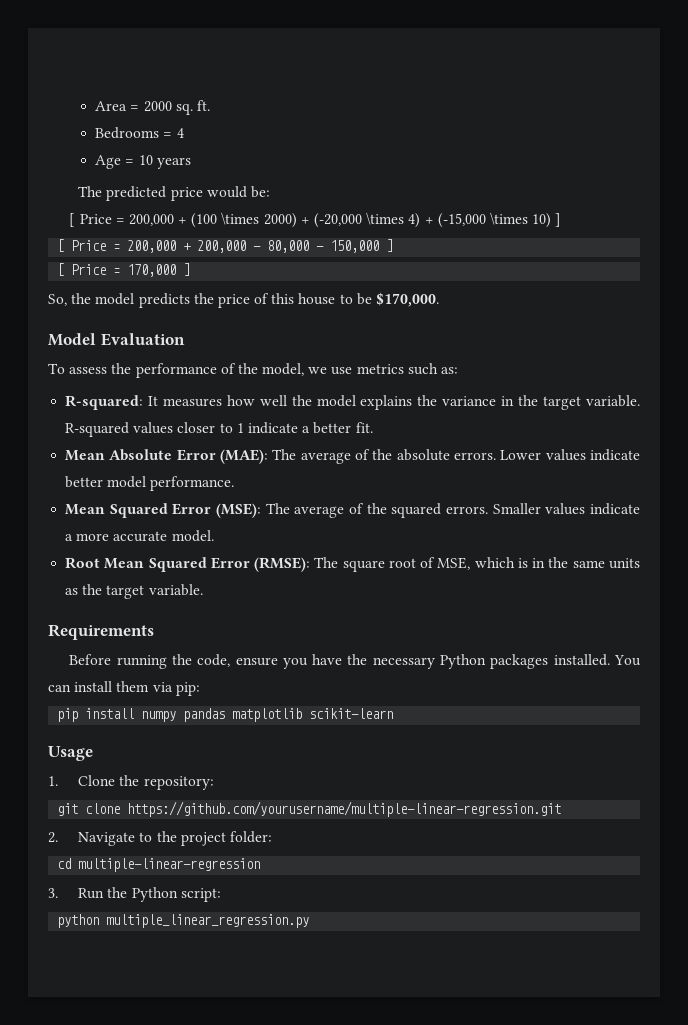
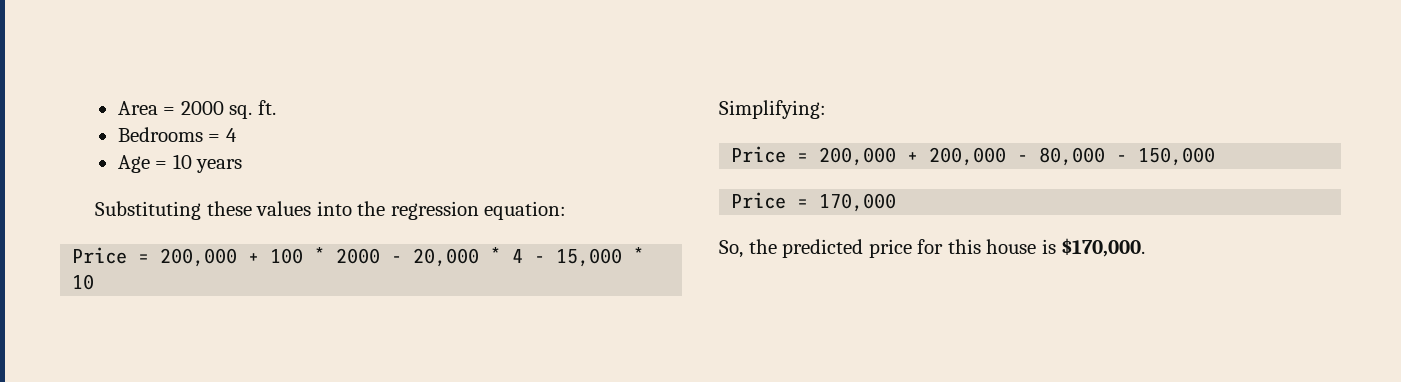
- The predicted price would be:
- [ Price = 200,000 + (100 \times 2000) + (-20,000 \times 4) + (-15,000 \times 10) ]
- [ Price = 200,000 + 200,000 - 80,000 - 150,000 ]
- [ Price = 170,000 ]
+ Substituting these values into the regression equation:
+ Price = 200,000 + 100 * 2000 - 20,000 * 4 - 15,000 * 10
+ Simplifying:
+ Price = 200,000 + 200,000 - 80,000 - 150,000
+ Price = 170,000
- So, the model predicts the price of this house to be $170,000.
- Model Evaluation
- To assess the performance of the model, we use metrics such as:
- R-squared: It measures how well the model explains the variance in the target variable. R-squared values closer to 1 indicate a better fit.
- Mean Absolute Error (MAE): The average of the absolute errors. Lower values indicate better model performance.
- Mean Squared Error (MSE): The average of the squared errors. Smaller values indicate a more accurate model.
- Root Mean Squared Error (RMSE): The square root of MSE, which is in the same units as the target variable.
- Requirements
- Before running the code, ensure you have the necessary Python packages installed. You can install them via pip:
- pip install numpy pandas matplotlib scikit-learn
- Usage
- 1. Clone the repository:
- git clone https://github.com/yourusername/multiple-linear-regression.git
- 2. Navigate to the project folder:
- cd multiple-linear-regression
- 3. Run the Python script:
- python multiple_linear_regression.py
+ So, the predicted price for this house is $170,000.

